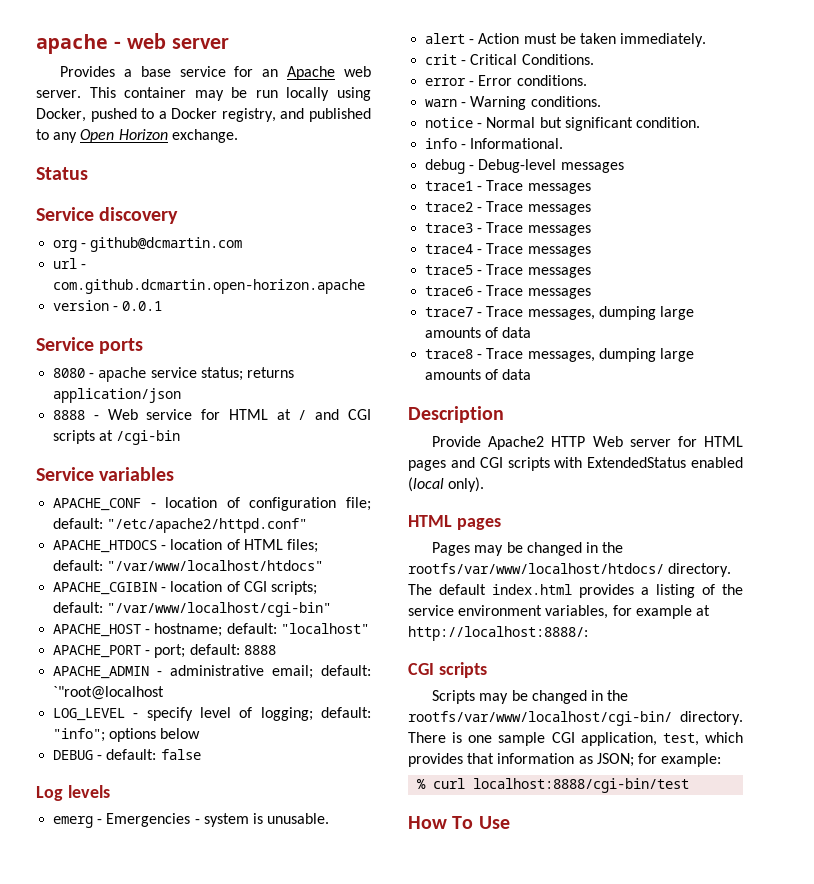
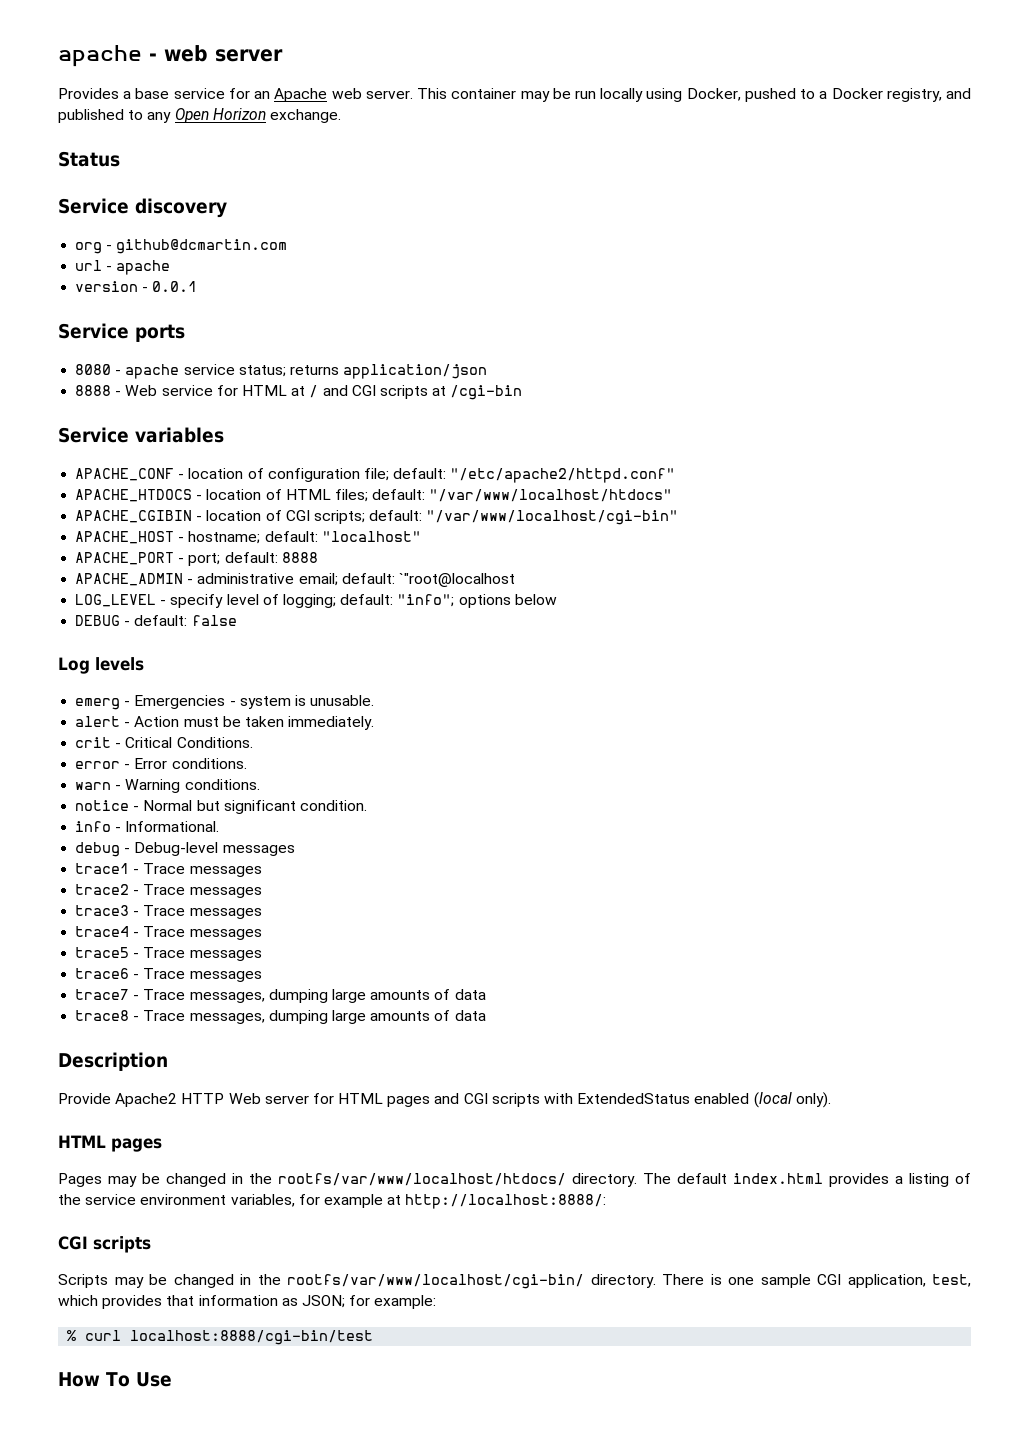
- url - com.github.dcmartin.open-horizon.apache
+ url - apache

